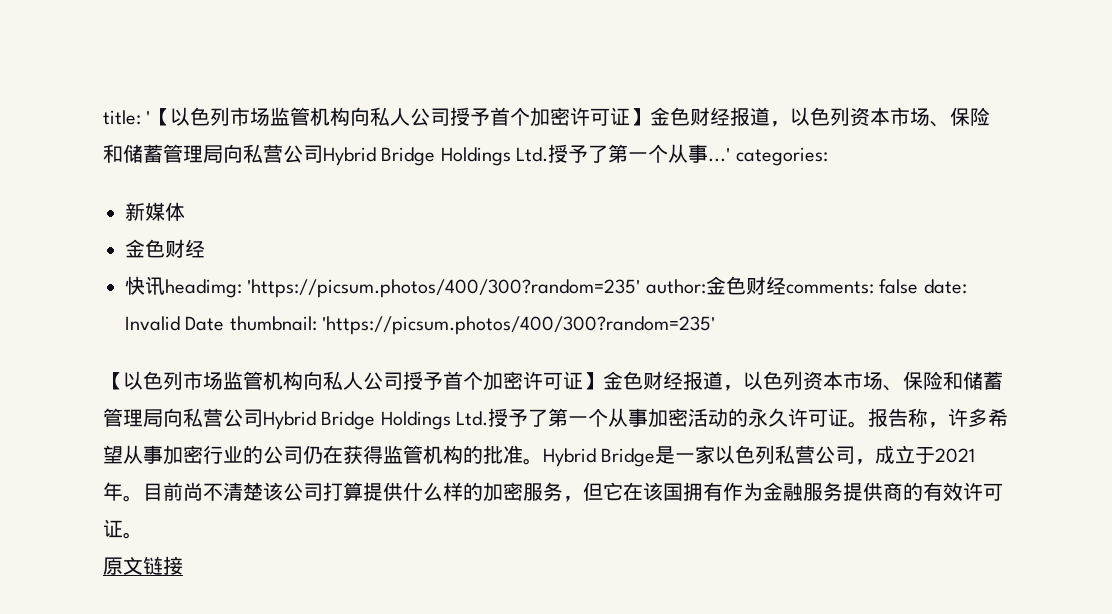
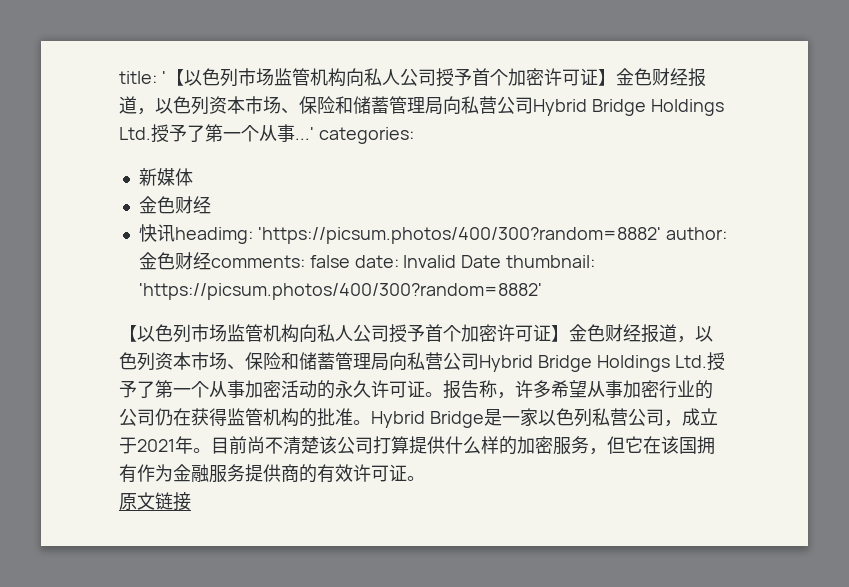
- 快讯headimg: 'https://picsum.photos/400/300?random=235' author:金色财经comments: false date: Invalid Date thumbnail: 'https://picsum.photos/400/300?random=235'
+ 快讯headimg: 'https://picsum.photos/400/300?random=8882' author:金色财经comments: false date: Invalid Date thumbnail: 'https://picsum.photos/400/300?random=8882'

